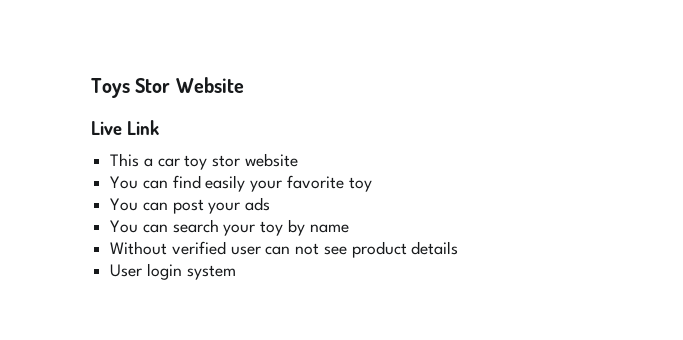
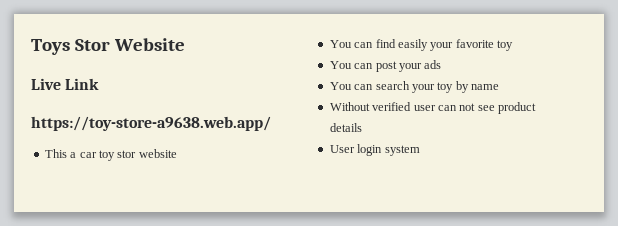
+ https://toy-store-a9638.web.app/

